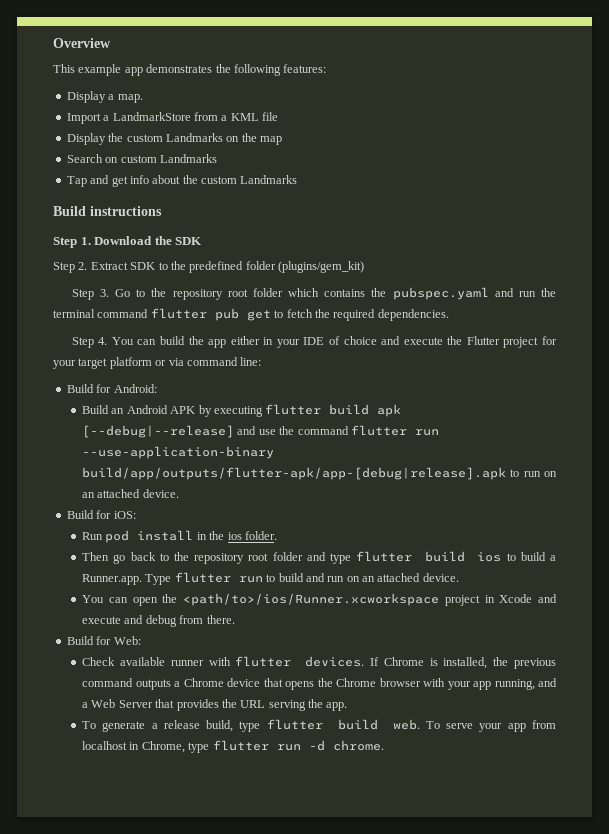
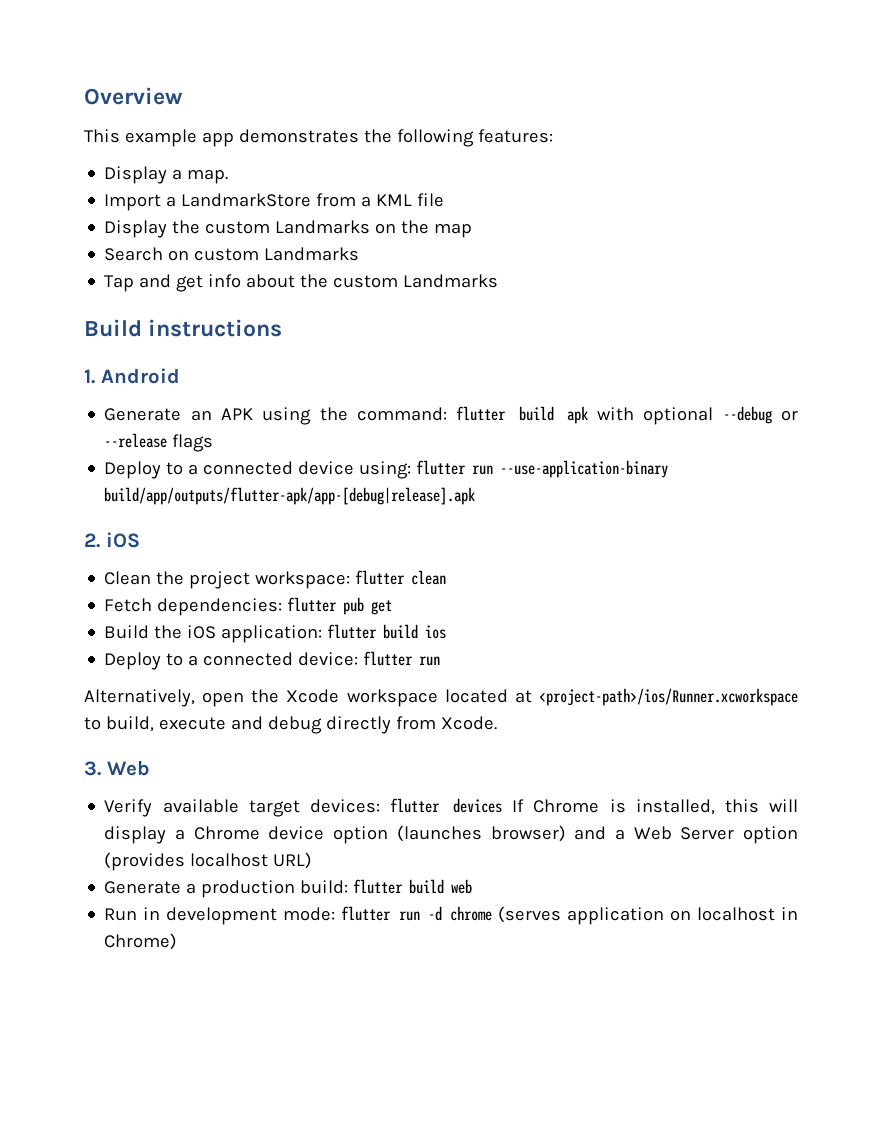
- Step 1. Download the SDK
- Step 2. Extract SDK to the predefined folder (plugins/gem_kit)
- Step 3. Go to the repository root folder which contains the pubspec.yaml and run the terminal command flutter pub get to fetch the required dependencies.
- Step 4. You can build the app either in your IDE of choice and execute the Flutter project for your target platform or via command line:
- Build for Android:
- Build an Android APK by executing flutter build apk [--debug|--release] and use the command flutter run --use-application-binary build/app/outputs/flutter-apk/app-[debug|release].apk to run on an attached device.
- Build for iOS:
- Run pod install in the ios folder.
- Then go back to the repository root folder and type flutter build ios to build a Runner.app. Type flutter run to build and run on an attached device.
- You can open the <path/to>/ios/Runner.xcworkspace project in Xcode and execute and debug from there.
- Build for Web:
- Check available runner with flutter devices. If Chrome is installed, the previous command outputs a Chrome device that opens the Chrome browser with your app running, and a Web Server that provides the URL serving the app.
- To generate a release build, type flutter build web. To serve your app from localhost in Chrome, type flutter run -d chrome.
+ 1. Android
+ Generate an APK using the command: flutter build apk with optional --debug or --release flags
+ Deploy to a connected device using: flutter run --use-application-binary build/app/outputs/flutter-apk/app-[debug|release].apk
+ 2. iOS
+ Clean the project workspace: flutter clean
+ Fetch dependencies: flutter pub get
+ Build the iOS application: flutter build ios
+ Deploy to a connected device: flutter run
+ Alternatively, open the Xcode workspace located at <project-path>/ios/Runner.xcworkspace to build, execute and debug directly from Xcode.
+ 3. Web
+ Verify available target devices: flutter devices If Chrome is installed, this will display a Chrome device option (launches browser) and a Web Server option (provides localhost URL)
+ Generate a production build: flutter build web
+ Run in development mode: flutter run -d chrome (serves application on localhost in Chrome)

